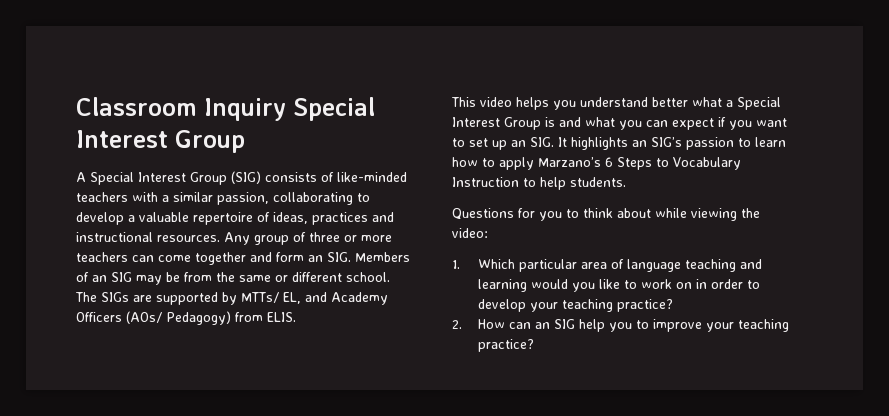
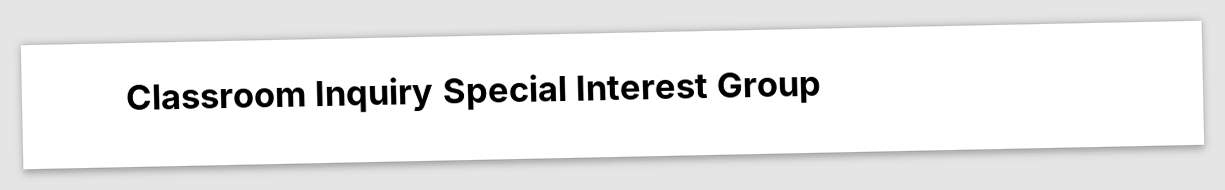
- A Special Interest Group (SIG) consists of like-minded teachers with a similar passion, collaborating to develop a valuable repertoire of ideas, practices and instructional resources. Any group of three or more teachers can come together and form an SIG. Members of an SIG may be from the same or different school. The SIGs are supported by MTTs/ EL, and Academy Officers (AOs/ Pedagogy) from ELIS.
- This video helps you understand better what a Special Interest Group is and what you can expect if you want to set up an SIG. It highlights an SIG’s passion to learn how to apply Marzano’s 6 Steps to Vocabulary Instruction to help students.
- Questions for you to think about while viewing the video:
- 1. Which particular area of language teaching and learning would you like to work on in order to develop your teaching practice?
- 2. How can an SIG help you to improve your teaching practice?

